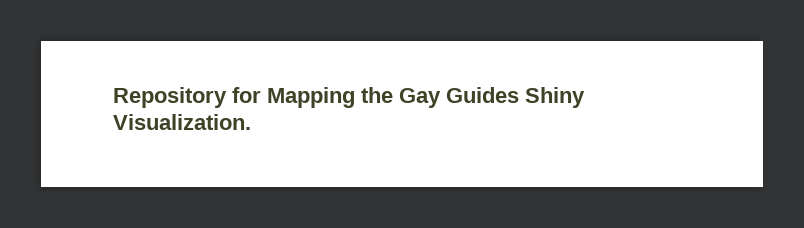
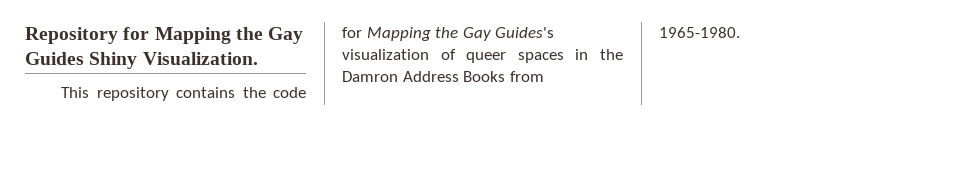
+ This repository contains the code for Mapping the Gay Guides's visualization of queer spaces in the Damron Address Books from 1965-1980.

